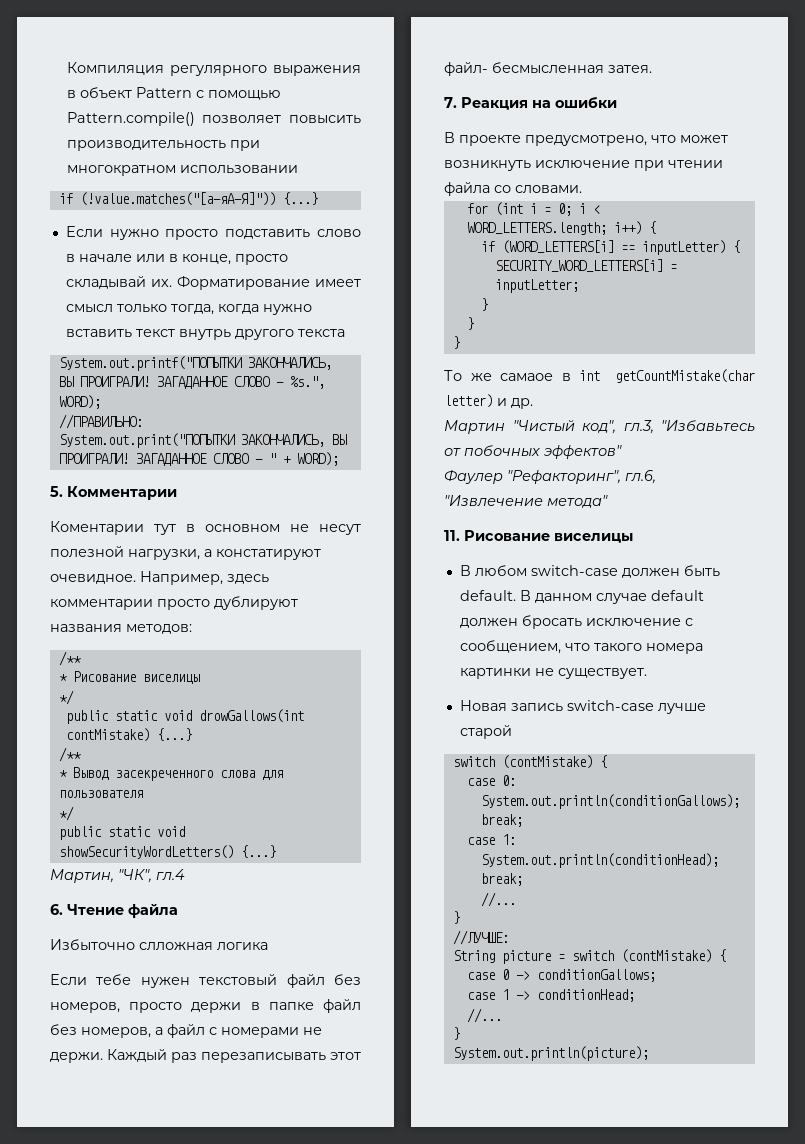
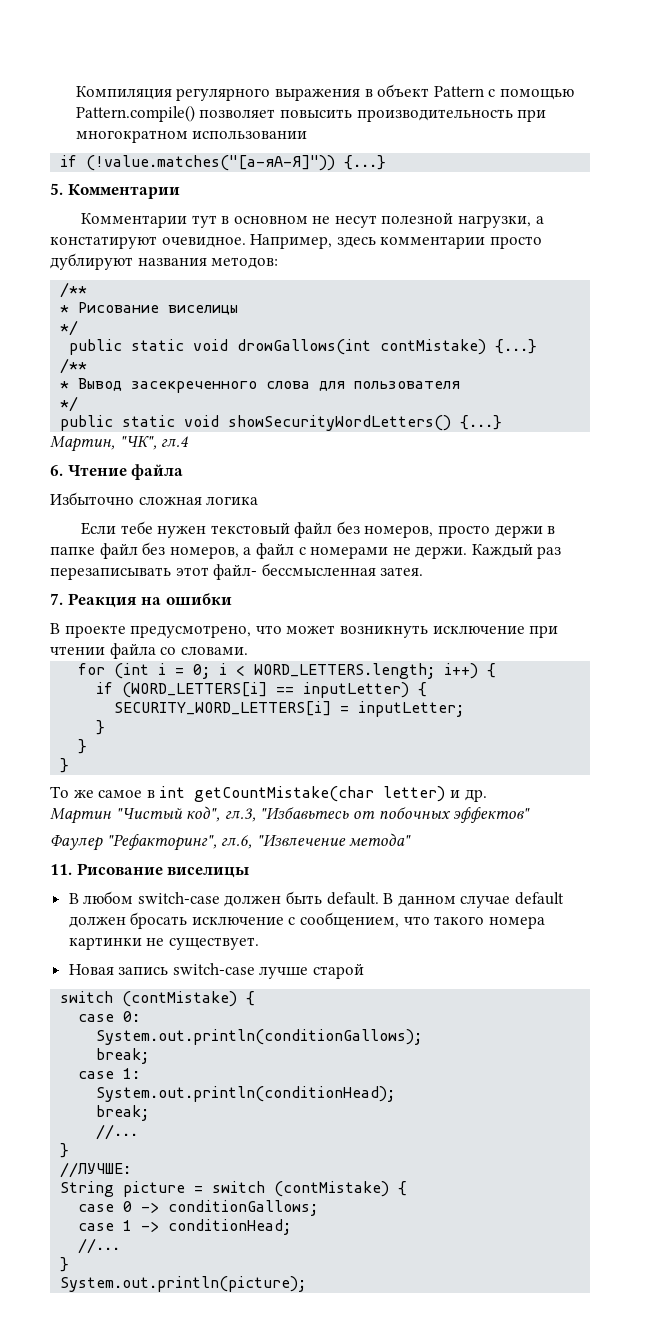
- Если нужно просто подставить слово в начале или в конце, просто складывай их. Форматирование имеет смысл только тогда, когда нужно вставить текст внутрь другого текста
- System.out.printf("ПОПЫТКИ ЗАКОНЧАЛИСЬ, ВЫ ПРОИГРАЛИ! ЗАГАДАННОЕ СЛОВО - %s.", WORD);
- //ПРАВИЛЬНО:
- System.out.print("ПОПЫТКИ ЗАКОНЧАЛИСЬ, ВЫ ПРОИГРАЛИ! ЗАГАДАННОЕ СЛОВО - " + WORD);
- Коментарии тут в основном не несут полезной нагрузки, а констатируют очевидное.
+ Комментарии тут в основном не несут полезной нагрузки, а констатируют очевидное.
- Избыточно слложная логика
+ Избыточно сложная логика
- Каждый раз перезаписывать этот файл- бесмысленная затея.
+ Каждый раз перезаписывать этот файл- беcсмысленная затея.
- То же самаое в int getCountMistake(char letter) и др.
+ То же самое в int getCountMistake(char letter) и др.

